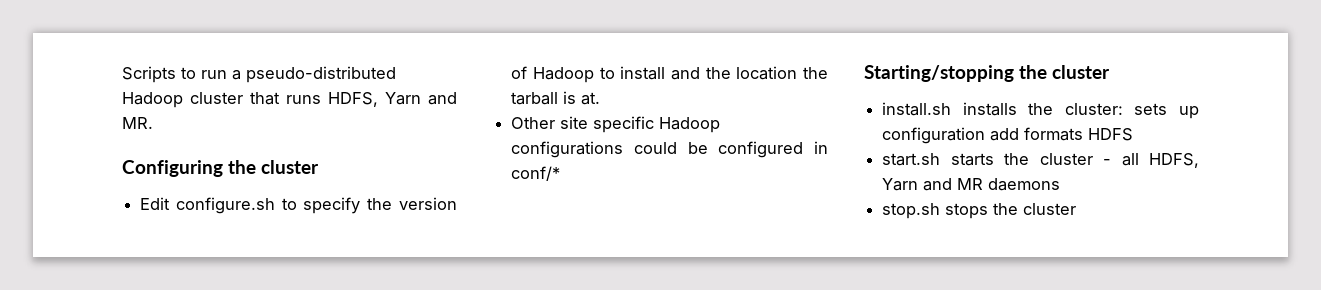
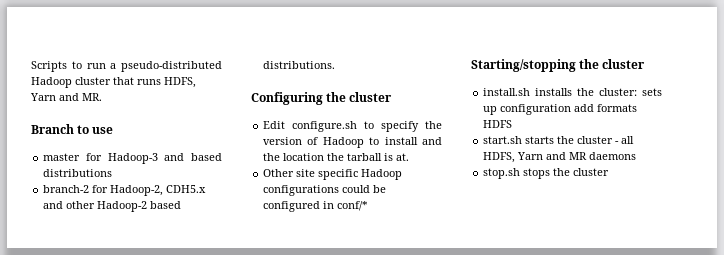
+ Branch to use
+ master for Hadoop-3 and based distributions
+ branch-2 for Hadoop-2, CDH5.x and other Hadoop-2 based distributions.

